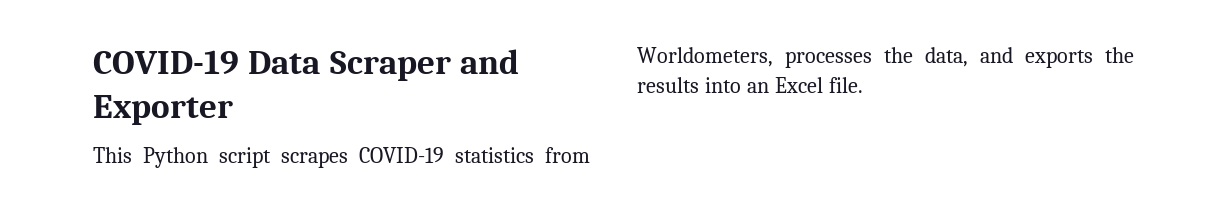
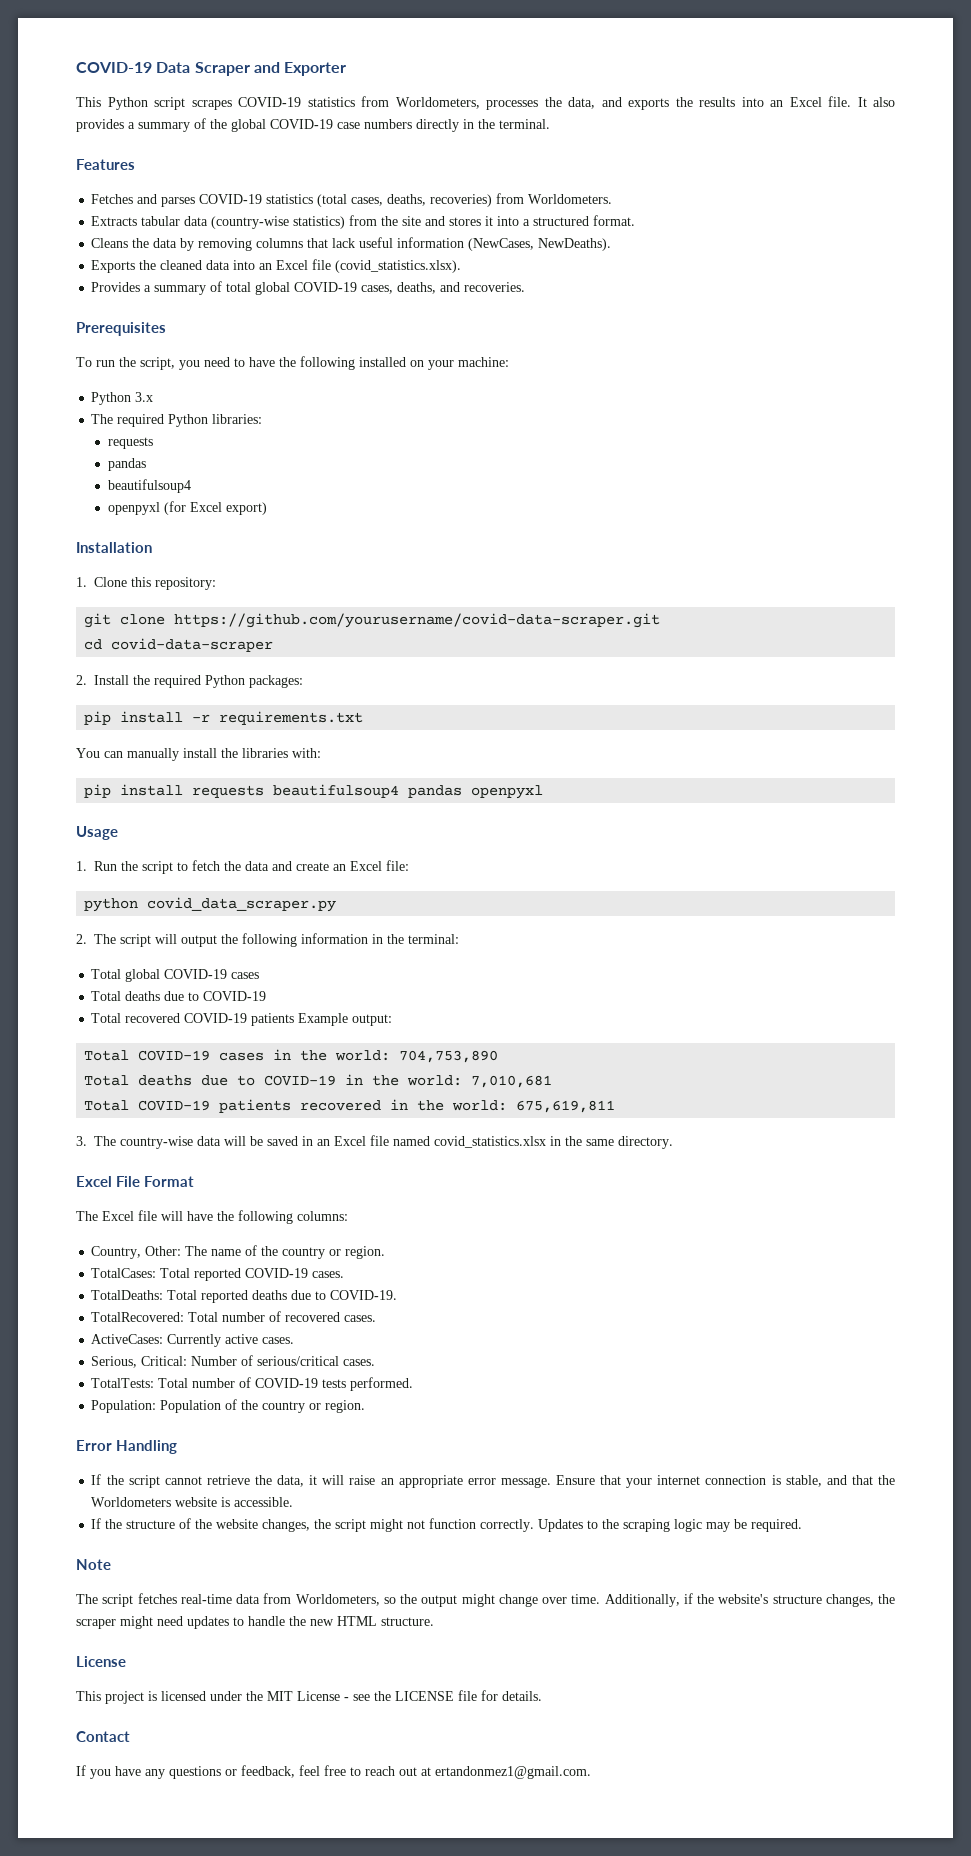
+ It also provides a summary of the global COVID-19 case numbers directly in the terminal.
+ Features
+ Fetches and parses COVID-19 statistics (total cases, deaths, recoveries) from Worldometers.
+ Extracts tabular data (country-wise statistics) from the site and stores it into a structured format.
+ Cleans the data by removing columns that lack useful information (NewCases, NewDeaths).
+ Exports the cleaned data into an Excel file (covid_statistics.xlsx).
+ Provides a summary of total global COVID-19 cases, deaths, and recoveries.
+ Prerequisites
+ To run the script, you need to have the following installed on your machine:
+ Python 3.x
+ The required Python libraries:
+ requests
+ pandas
+ beautifulsoup4
+ openpyxl (for Excel export)
+ Installation
+ 1. Clone this repository:
+ git clone https://github.com/yourusername/covid-data-scraper.git
+ cd covid-data-scraper
+ 2. Install the required Python packages:
+ pip install -r requirements.txt
+ You can manually install the libraries with:
+ pip install requests beautifulsoup4 pandas openpyxl
+ Usage
+ 1. Run the script to fetch the data and create an Excel file:
+ python covid_data_scraper.py
+ 2. The script will output the following information in the terminal:
+ Total global COVID-19 cases
+ Total deaths due to COVID-19
+ Total recovered COVID-19 patients Example output:
+ Total COVID-19 cases in the world: 704,753,890
+ Total deaths due to COVID-19 in the world: 7,010,681
+ Total COVID-19 patients recovered in the world: 675,619,811
+ 3. The country-wise data will be saved in an Excel file named covid_statistics.xlsx in the same directory.
+ Excel File Format
+ The Excel file will have the following columns:
+ Country, Other: The name of the country or region.
+ TotalCases: Total reported COVID-19 cases.
+ TotalDeaths: Total reported deaths due to COVID-19.
+ TotalRecovered: Total number of recovered cases.
+ ActiveCases: Currently active cases.
+ Serious, Critical: Number of serious/critical cases.
+ TotalTests: Total number of COVID-19 tests performed.
+ Population: Population of the country or region.
+ Error Handling
+ If the script cannot retrieve the data, it will raise an appropriate error message. Ensure that your internet connection is stable, and that the Worldometers website is accessible.
+ If the structure of the website changes, the script might not function correctly. Updates to the scraping logic may be required.
+ Note
+ The script fetches real-time data from Worldometers, so the output might change over time. Additionally, if the website's structure changes, the scraper might need updates to handle the new HTML structure.
+ License
+ This project is licensed under the MIT License - see the LICENSE file for details.
+ Contact
+ If you have any questions or feedback, feel free to reach out at ertandonmez1@gmail.com.

